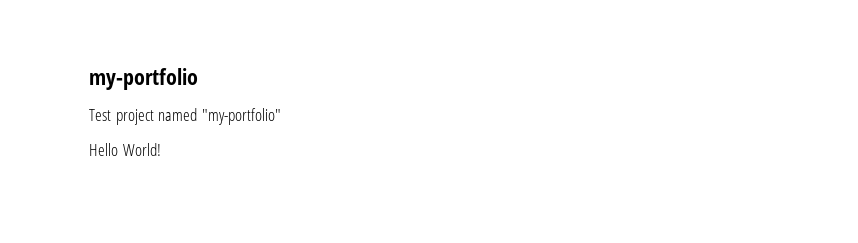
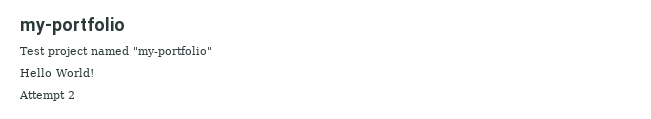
+ Attempt 2

